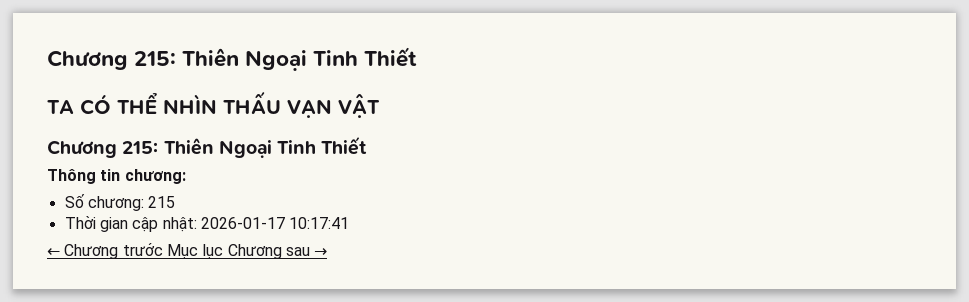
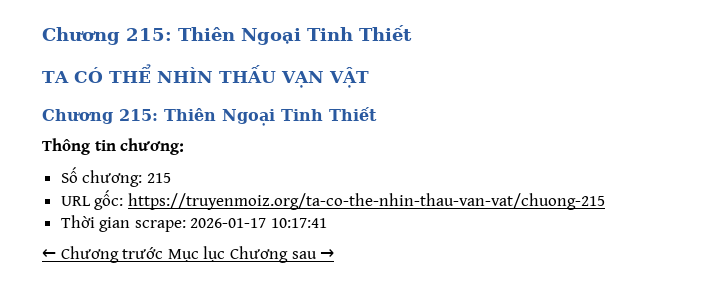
+ URL gốc: https://truyenmoiz.org/ta-co-the-nhin-thau-van-vat/chuong-215
- Thời gian cập nhật: 2026-01-17 10:17:41
+ Thời gian scrape: 2026-01-17 10:17:41

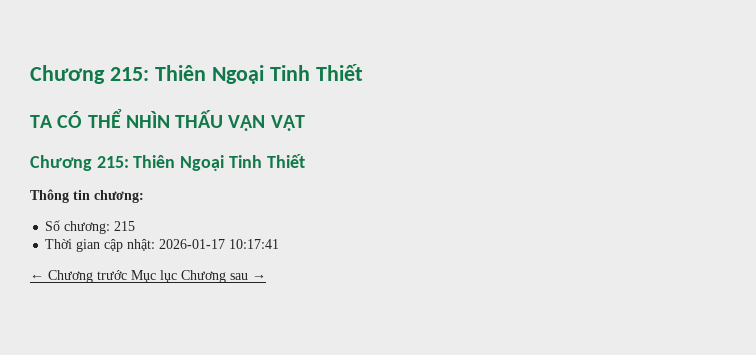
- URL gốc: https://truyenmoiz.org/ta-co-the-nhin-thau-van-vat/chuong-215
- Thời gian scrape: 2026-01-17 10:17:41
+ Thời gian cập nhật: 2026-01-17 10:17:41

